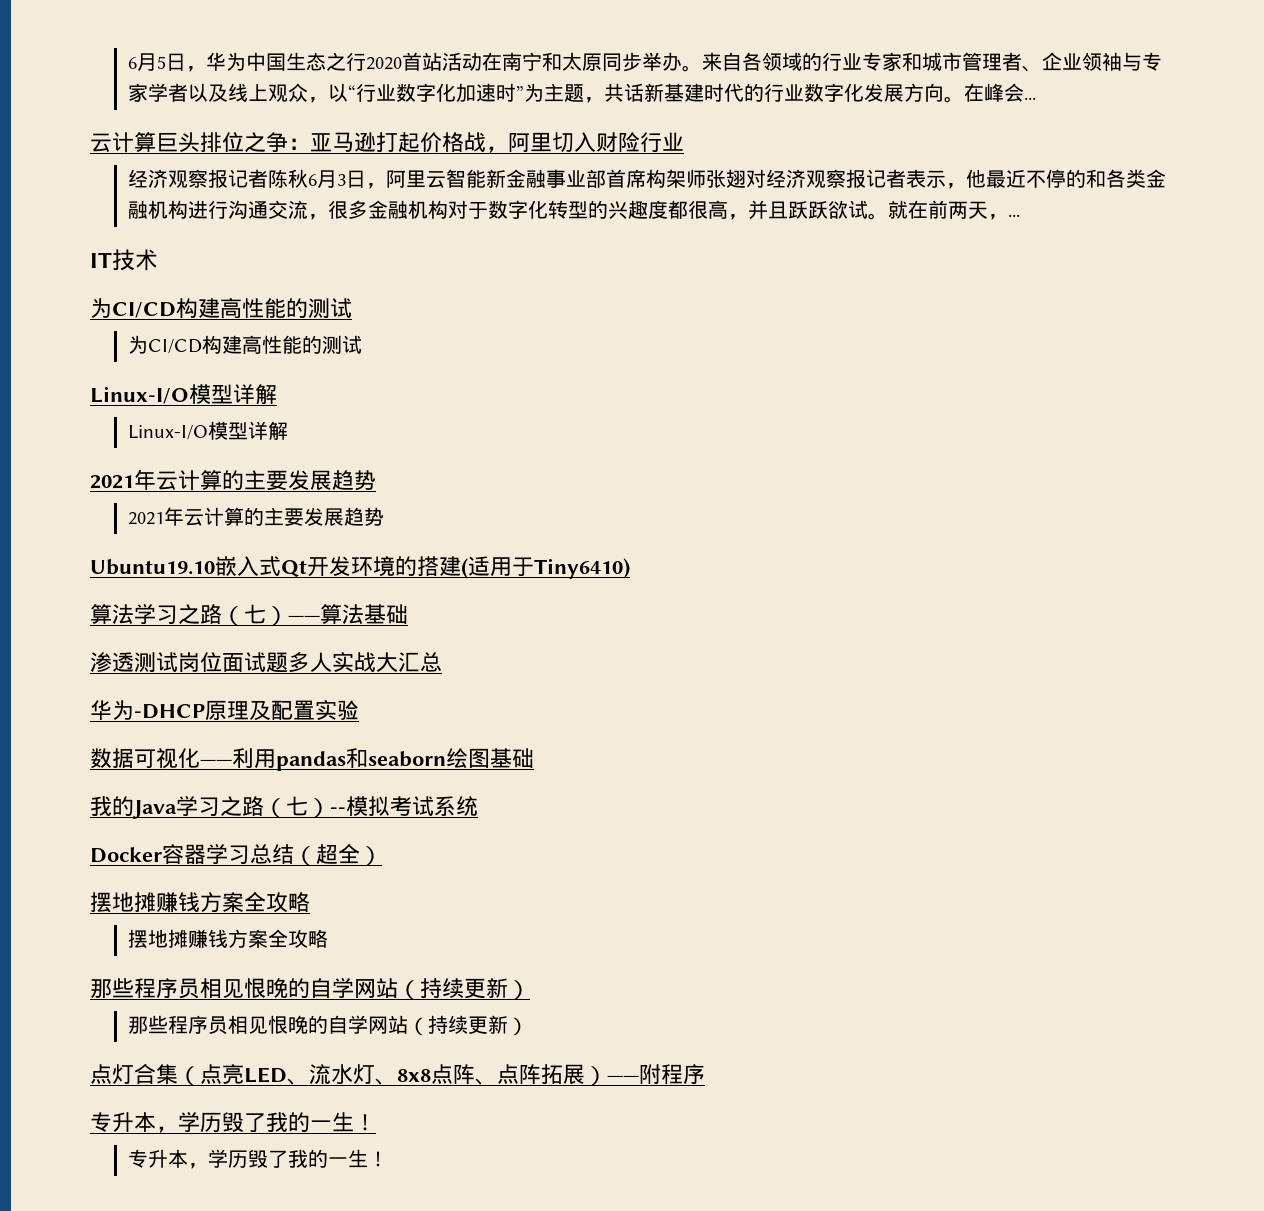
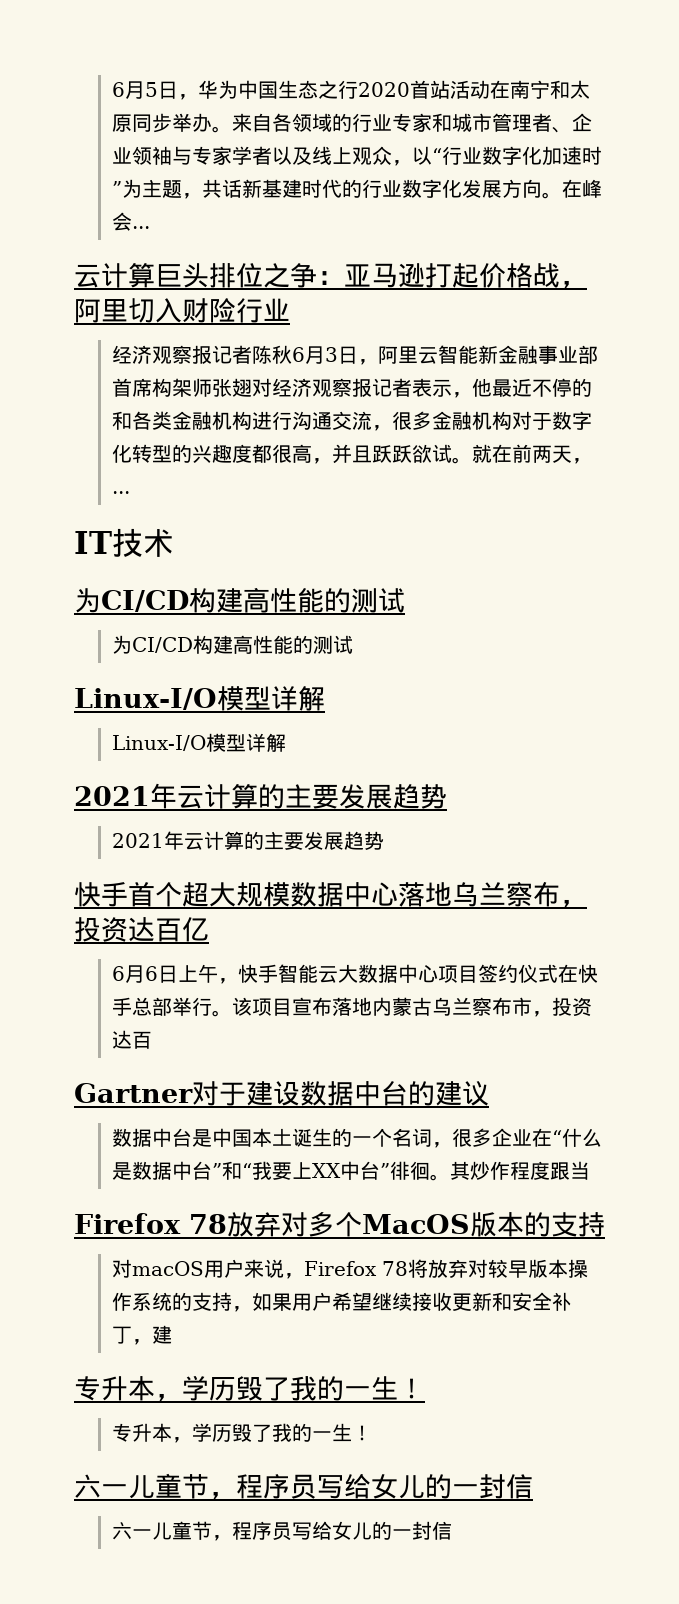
- Ubuntu19.10嵌入式Qt开发环境的搭建(适用于Tiny6410)
- 算法学习之路（七）——算法基础
- 渗透测试岗位面试题多人实战大汇总
- 华为-DHCP原理及配置实验
- 数据可视化——利用pandas和seaborn绘图基础
- 我的Java学习之路（七）--模拟考试系统
- Docker容器学习总结（超全）
- 摆地摊赚钱方案全攻略
- 摆地摊赚钱方案全攻略
- 那些程序员相见恨晚的自学网站（持续更新）
- 那些程序员相见恨晚的自学网站（持续更新）
- 点灯合集（点亮LED、流水灯、8x8点阵、点阵拓展）——附程序
+ 快手首个超大规模数据中心落地乌兰察布，投资达百亿
+ 6月6日上午，快手智能云大数据中心项目签约仪式在快手总部举行。该项目宣布落地内蒙古乌兰察布市，投资达百
+ Gartner对于建设数据中台的建议
+ 数据中台是中国本土诞生的一个名词，很多企业在“什么是数据中台”和“我要上XX中台”徘徊。其炒作程度跟当
+ Firefox 78放弃对多个MacOS版本的支持
+ 对macOS用户来说，Firefox 78将放弃对较早版本操作系统的支持，如果用户希望继续接收更新和安全补丁，建
  专升本，学历毁了我的一生！
  专升本，学历毁了我的一生！
+ 六一儿童节，程序员写给女儿的一封信
+ 六一儿童节，程序员写给女儿的一封信

